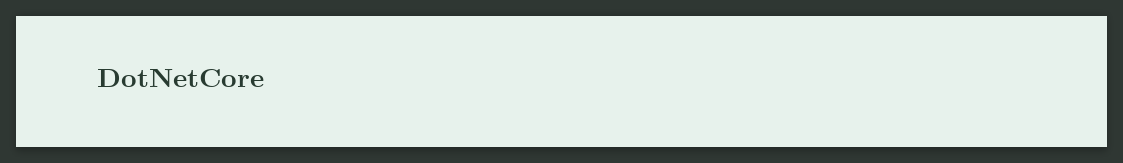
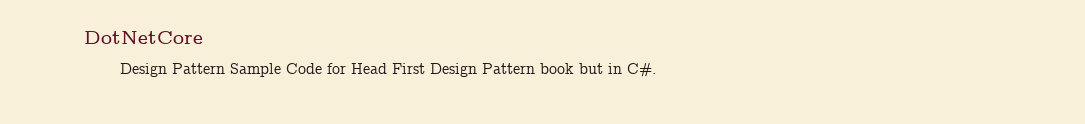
+ Design Pattern Sample Code for Head First Design Pattern book but in C#.

